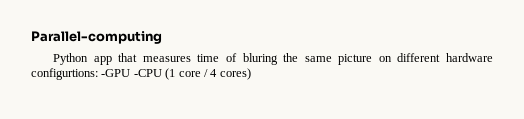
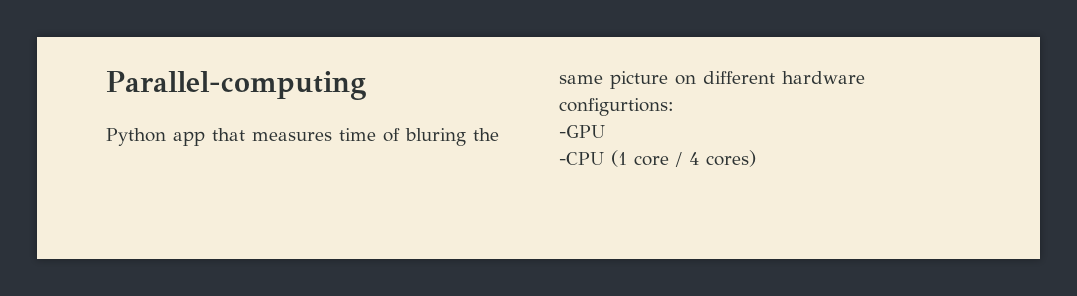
- Python app that measures time of bluring the same picture on different hardware configurtions: -GPU -CPU (1 core / 4 cores)
+ Python app that measures time of bluring the same picture on different hardware configurtions:
+ -GPU
+ -CPU (1 core / 4 cores)

